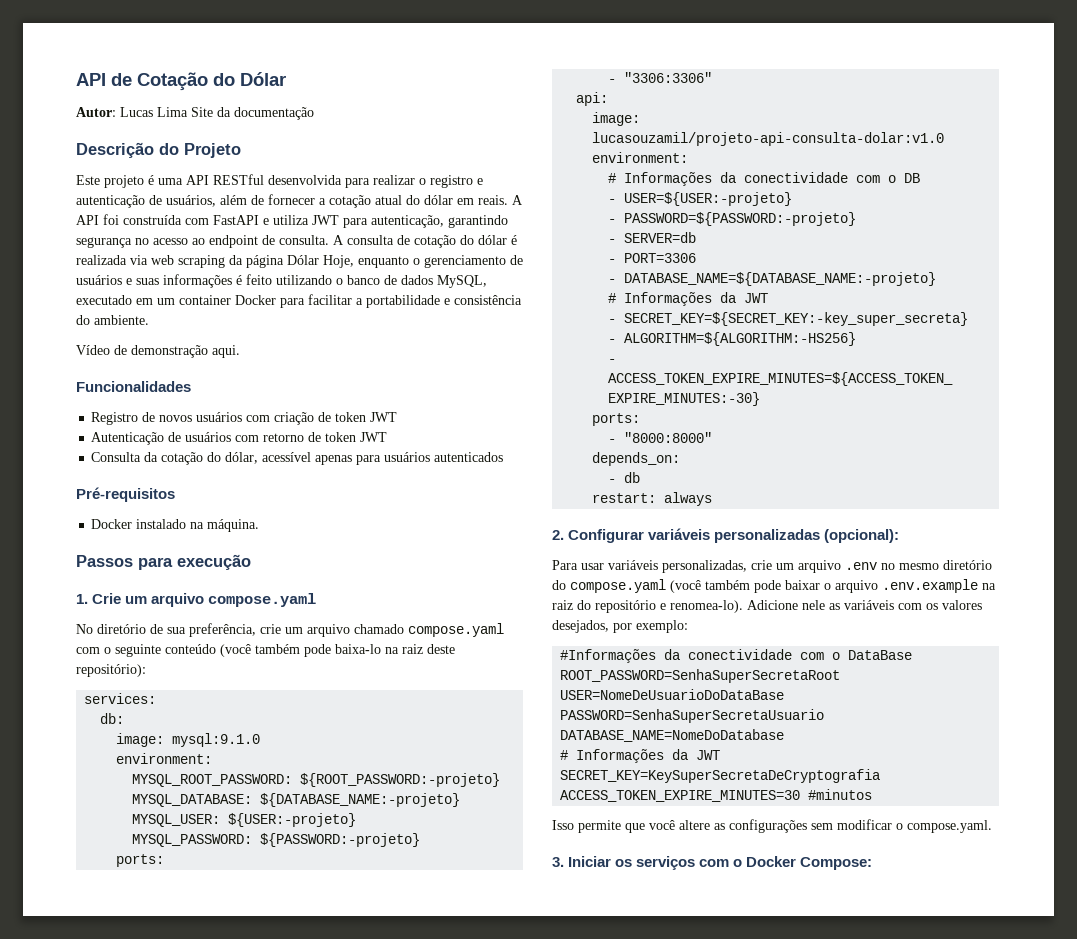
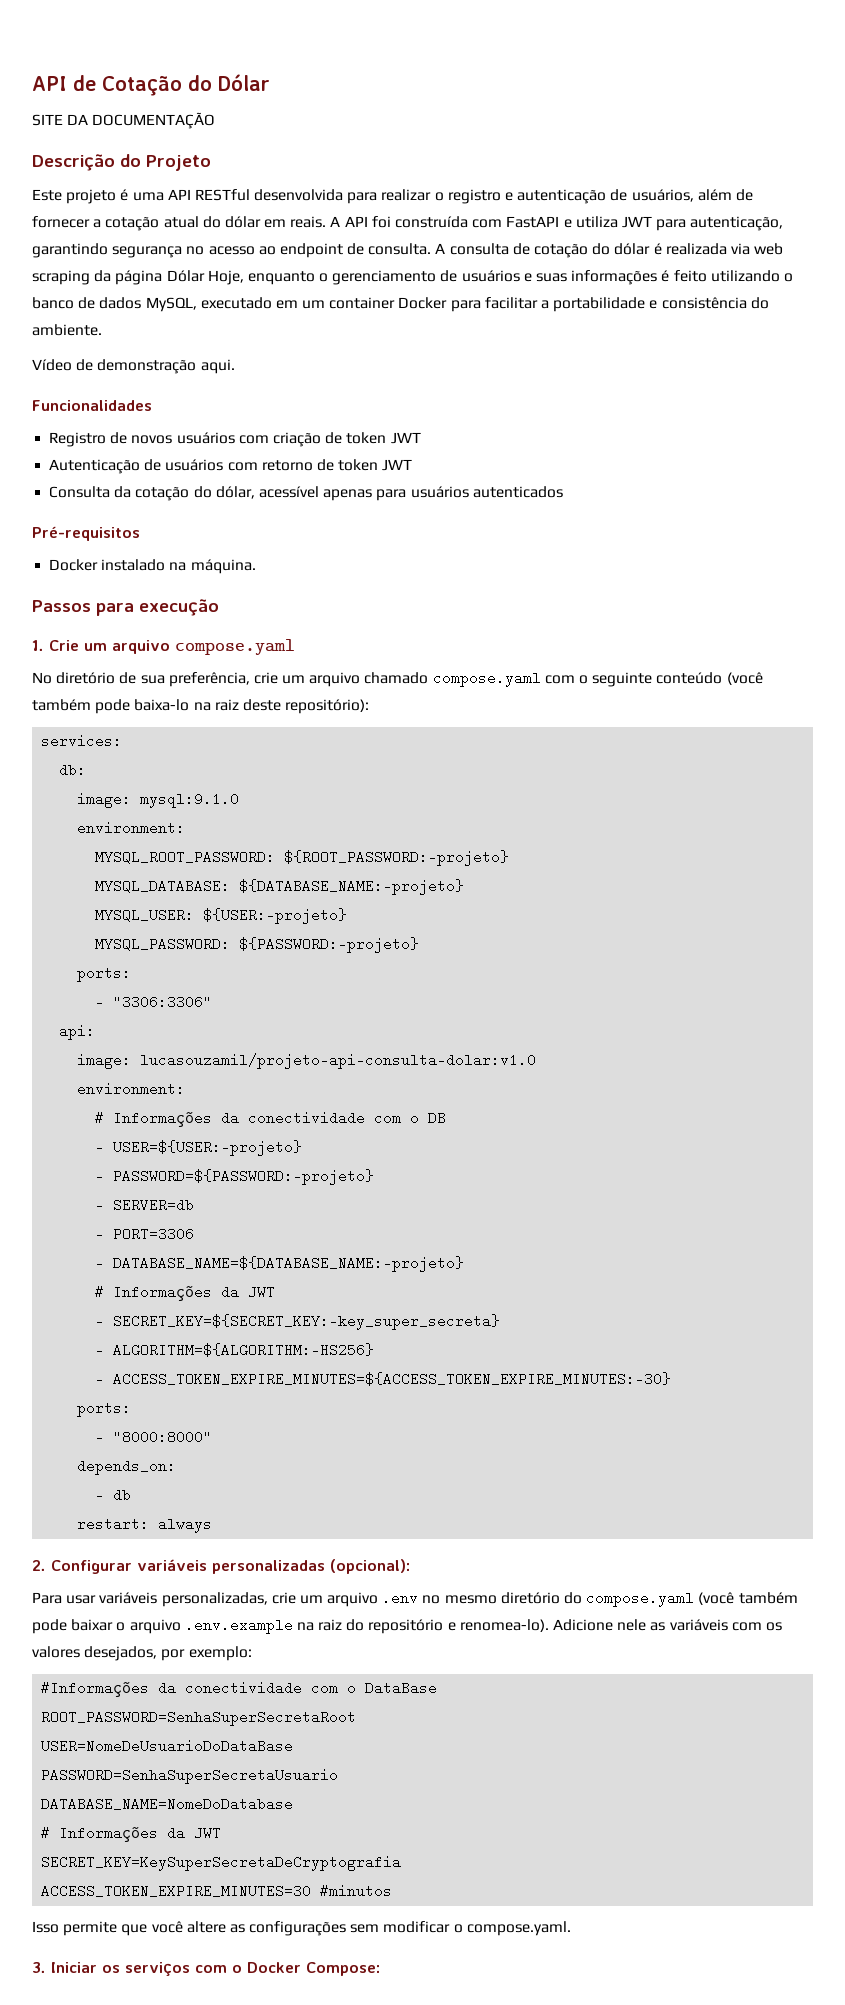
- Autor: Lucas Lima Site da documentação
+ SITE DA DOCUMENTAÇÃO

